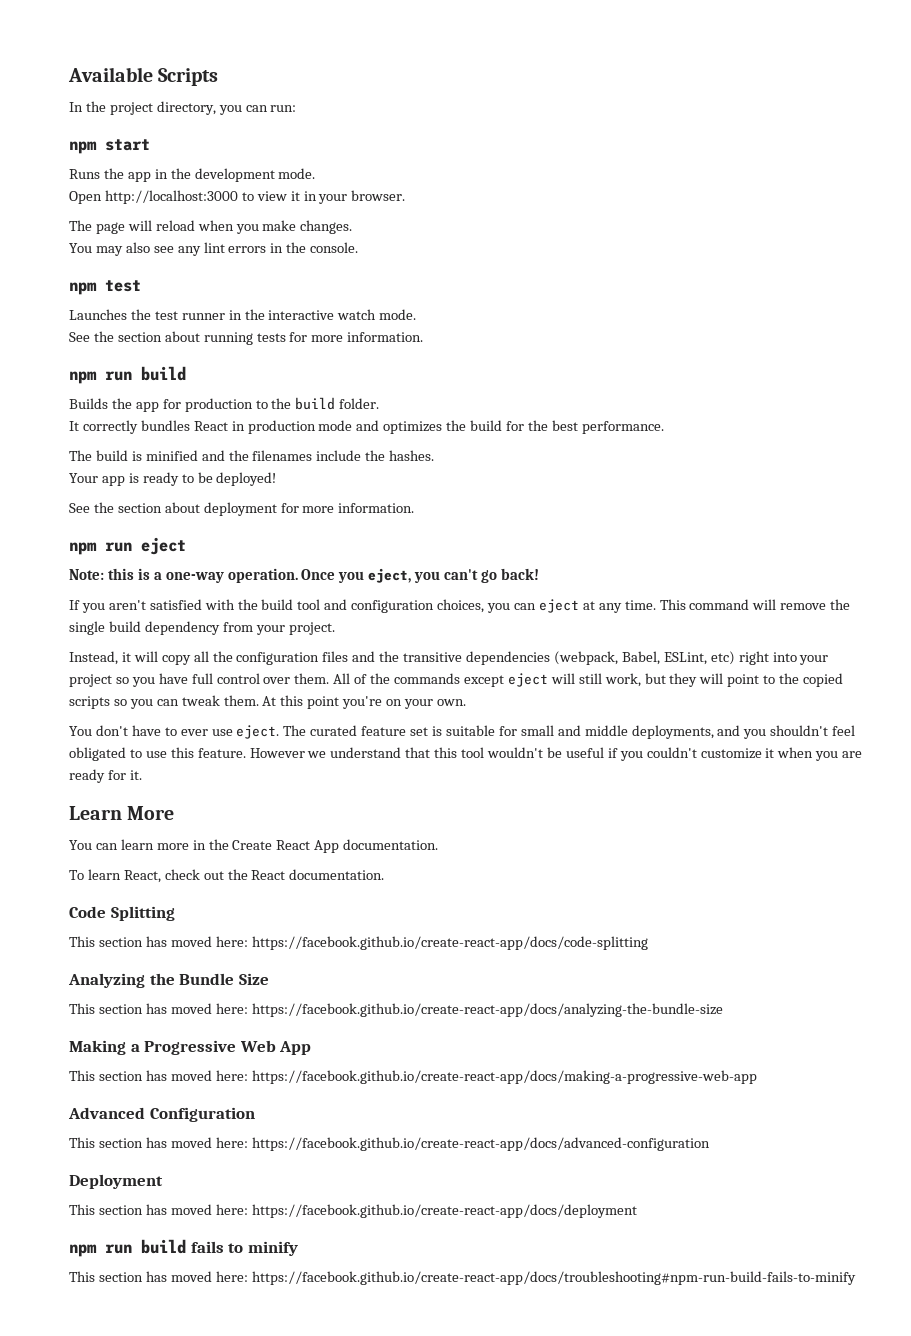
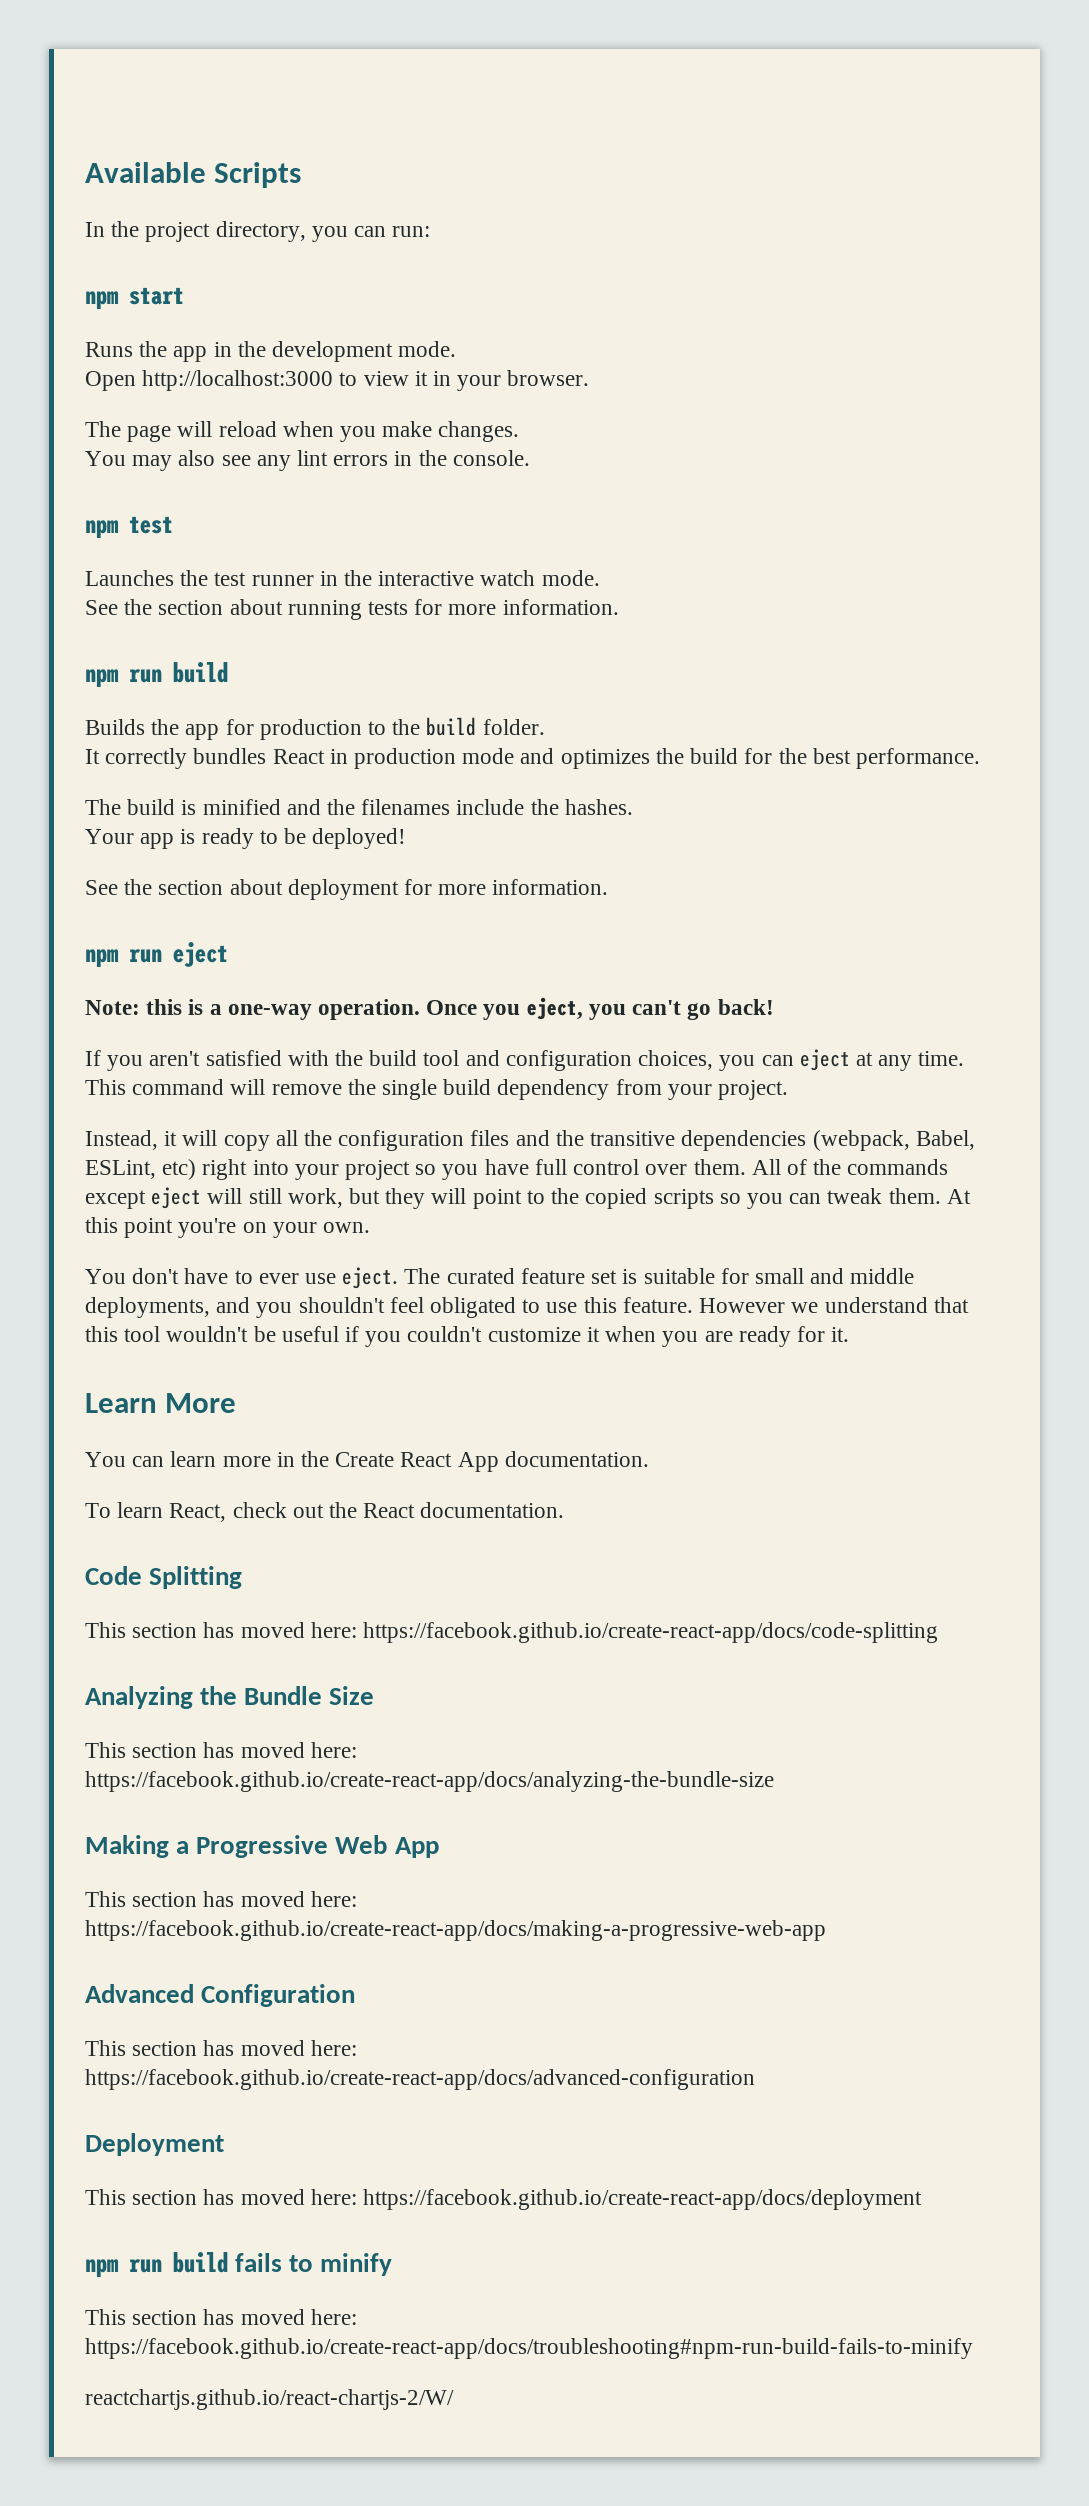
+ reactchartjs.github.io/react-chartjs-2/W/

